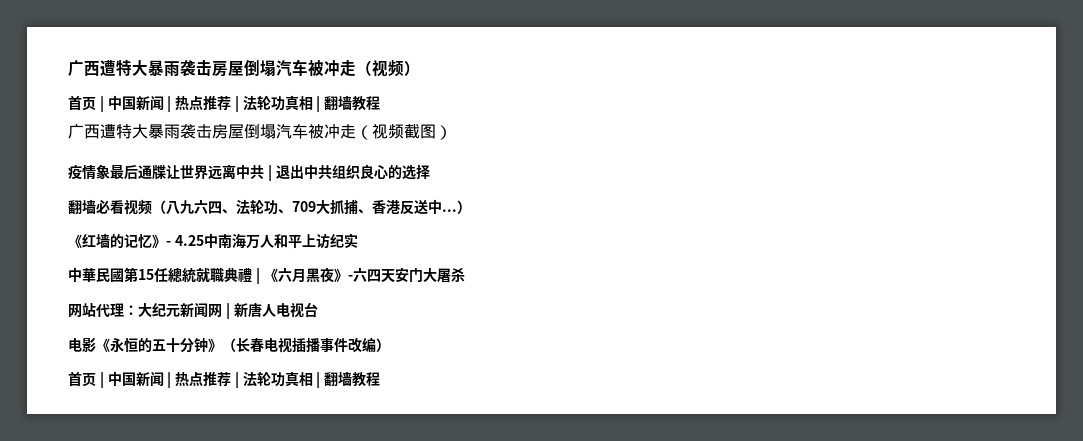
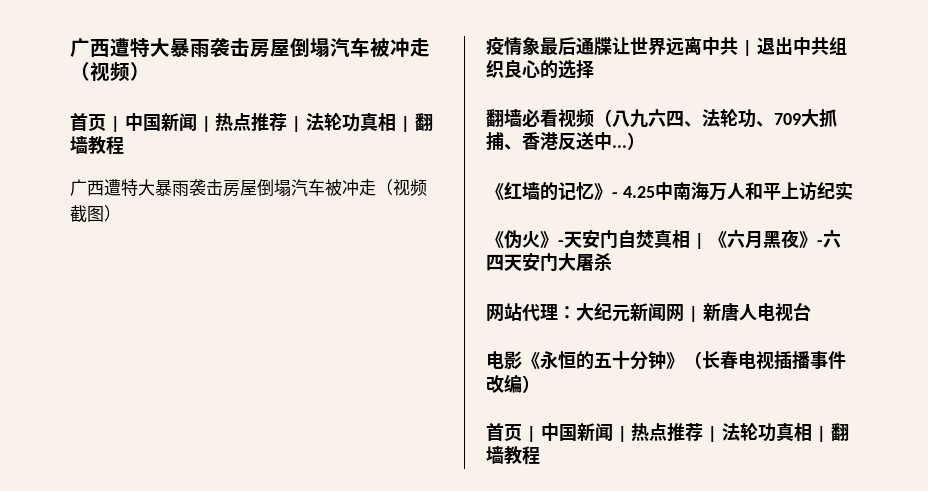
- 中華民國第15任總統就職典禮 | 《六月黑夜》-六四天安门大屠杀
+ 《伪火》-天安门自焚真相 | 《六月黑夜》-六四天安门大屠杀

